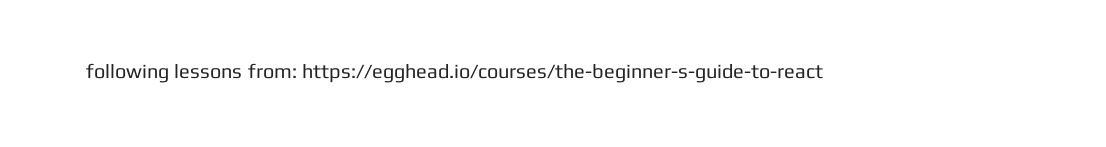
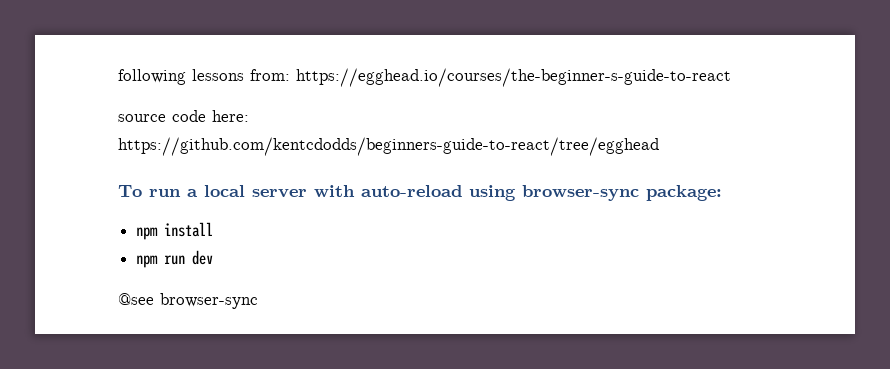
+ source code here: https://github.com/kentcdodds/beginners-guide-to-react/tree/egghead
+ To run a local server with auto-reload using browser-sync package:
+ npm install
+ npm run dev
+ @see browser-sync

